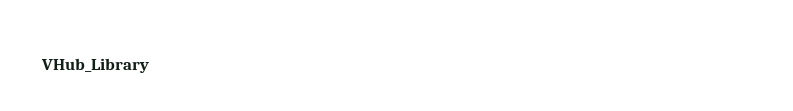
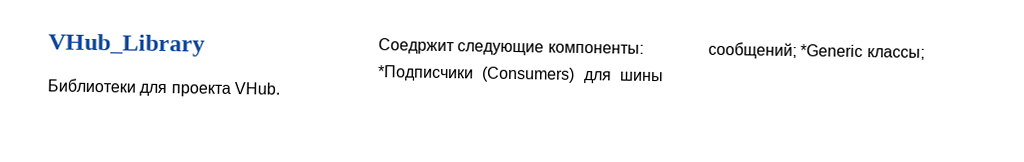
+ Библиотеки для проекта VHub. Соедржит следующие компоненты: *Подписчики (Consumers) для шины сообщений; *Generic классы;

